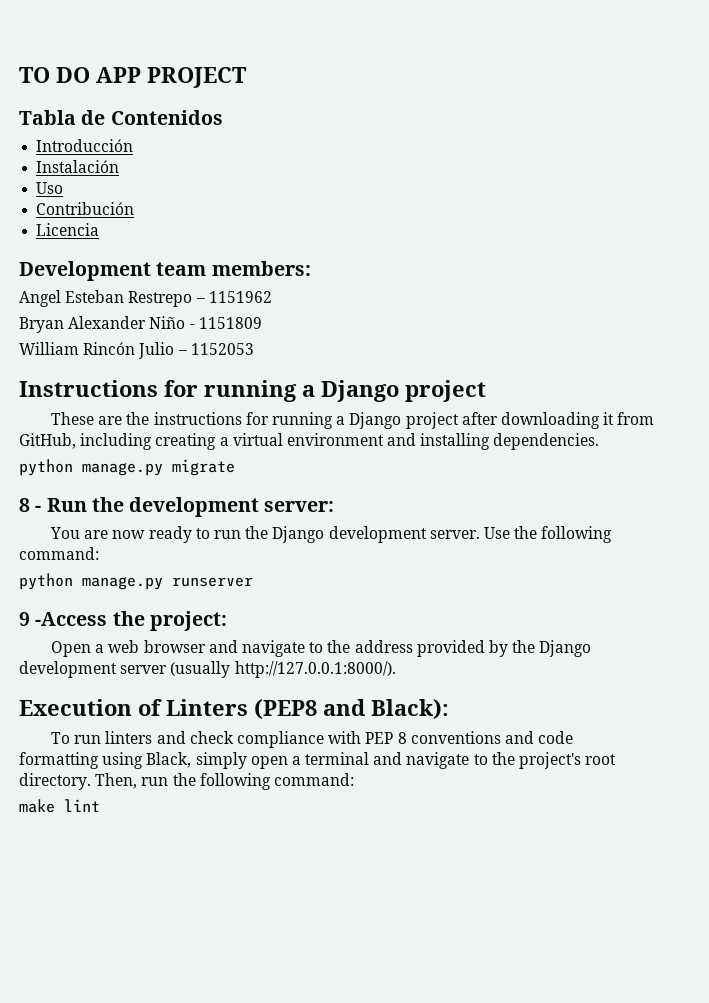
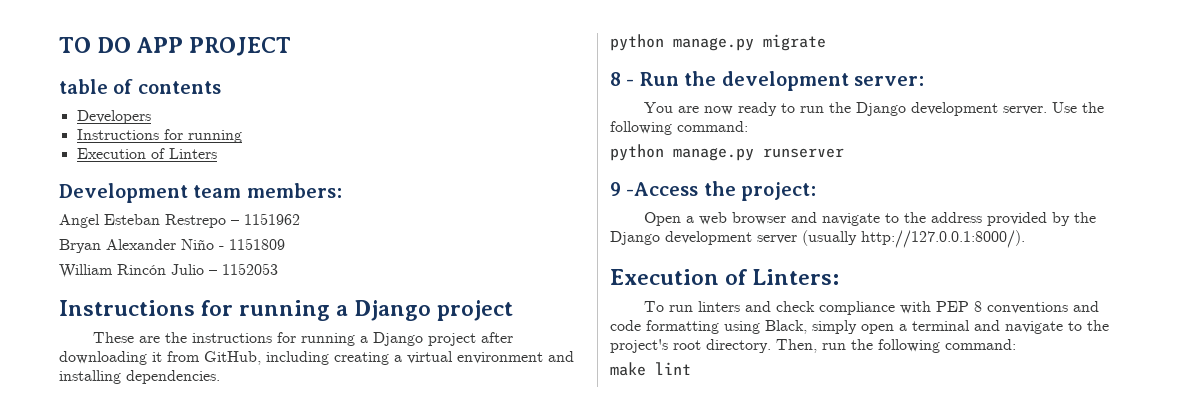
- Tabla de Contenidos
- Introducción
- Instalación
- Uso
- Contribución
- Licencia
+ table of contents
+ Developers
+ Instructions for running
+ Execution of Linters
- Execution of Linters (PEP8 and Black):
+ Execution of Linters:

